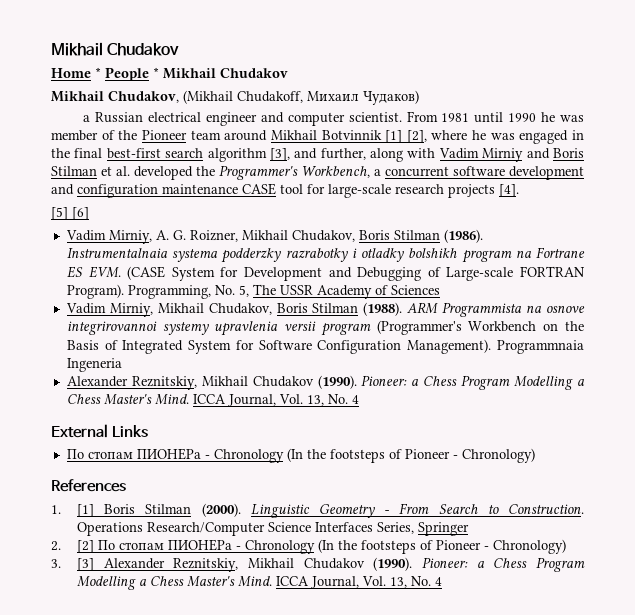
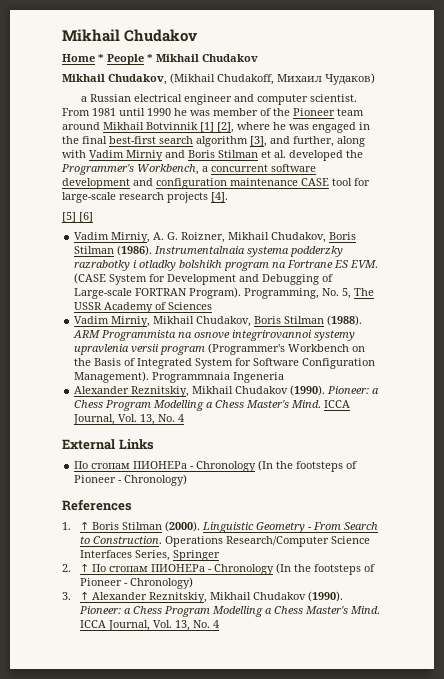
- 1. [1] Boris Stilman (2000).
+ 1. ↑ Boris Stilman (2000).
- 2. [2] По стопам ПИОНЕРа - Chronology (In the footsteps of Pioneer - Chronology)
+ 2. ↑ По стопам ПИОНЕРа - Chronology (In the footsteps of Pioneer - Chronology)
- 3. [3] Alexander Reznitskiy, Mikhail Chudakov (1990).
+ 3. ↑ Alexander Reznitskiy, Mikhail Chudakov (1990).

